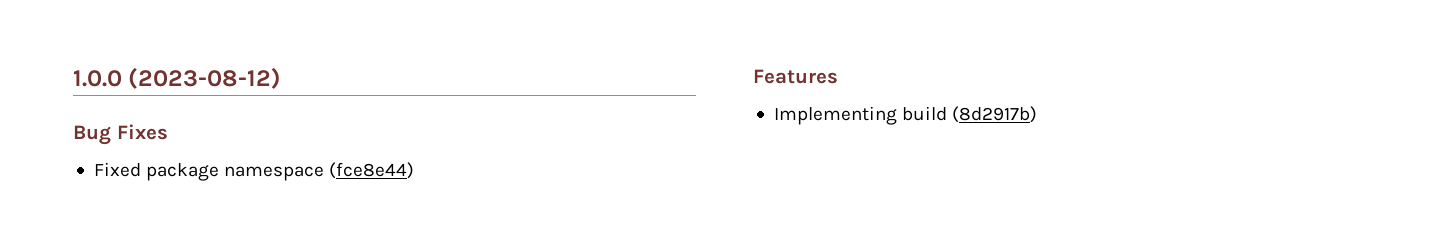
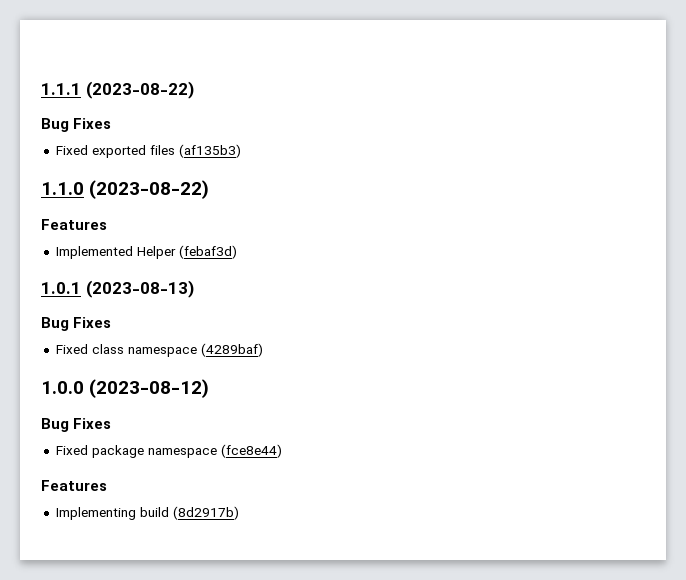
+ 1.1.1 (2023-08-22)
+ Bug Fixes
+ Fixed exported files (af135b3)
+ 1.1.0 (2023-08-22)
+ Features
+ Implemented Helper (febaf3d)
+ 1.0.1 (2023-08-13)
+ Bug Fixes
+ Fixed class namespace (4289baf)

